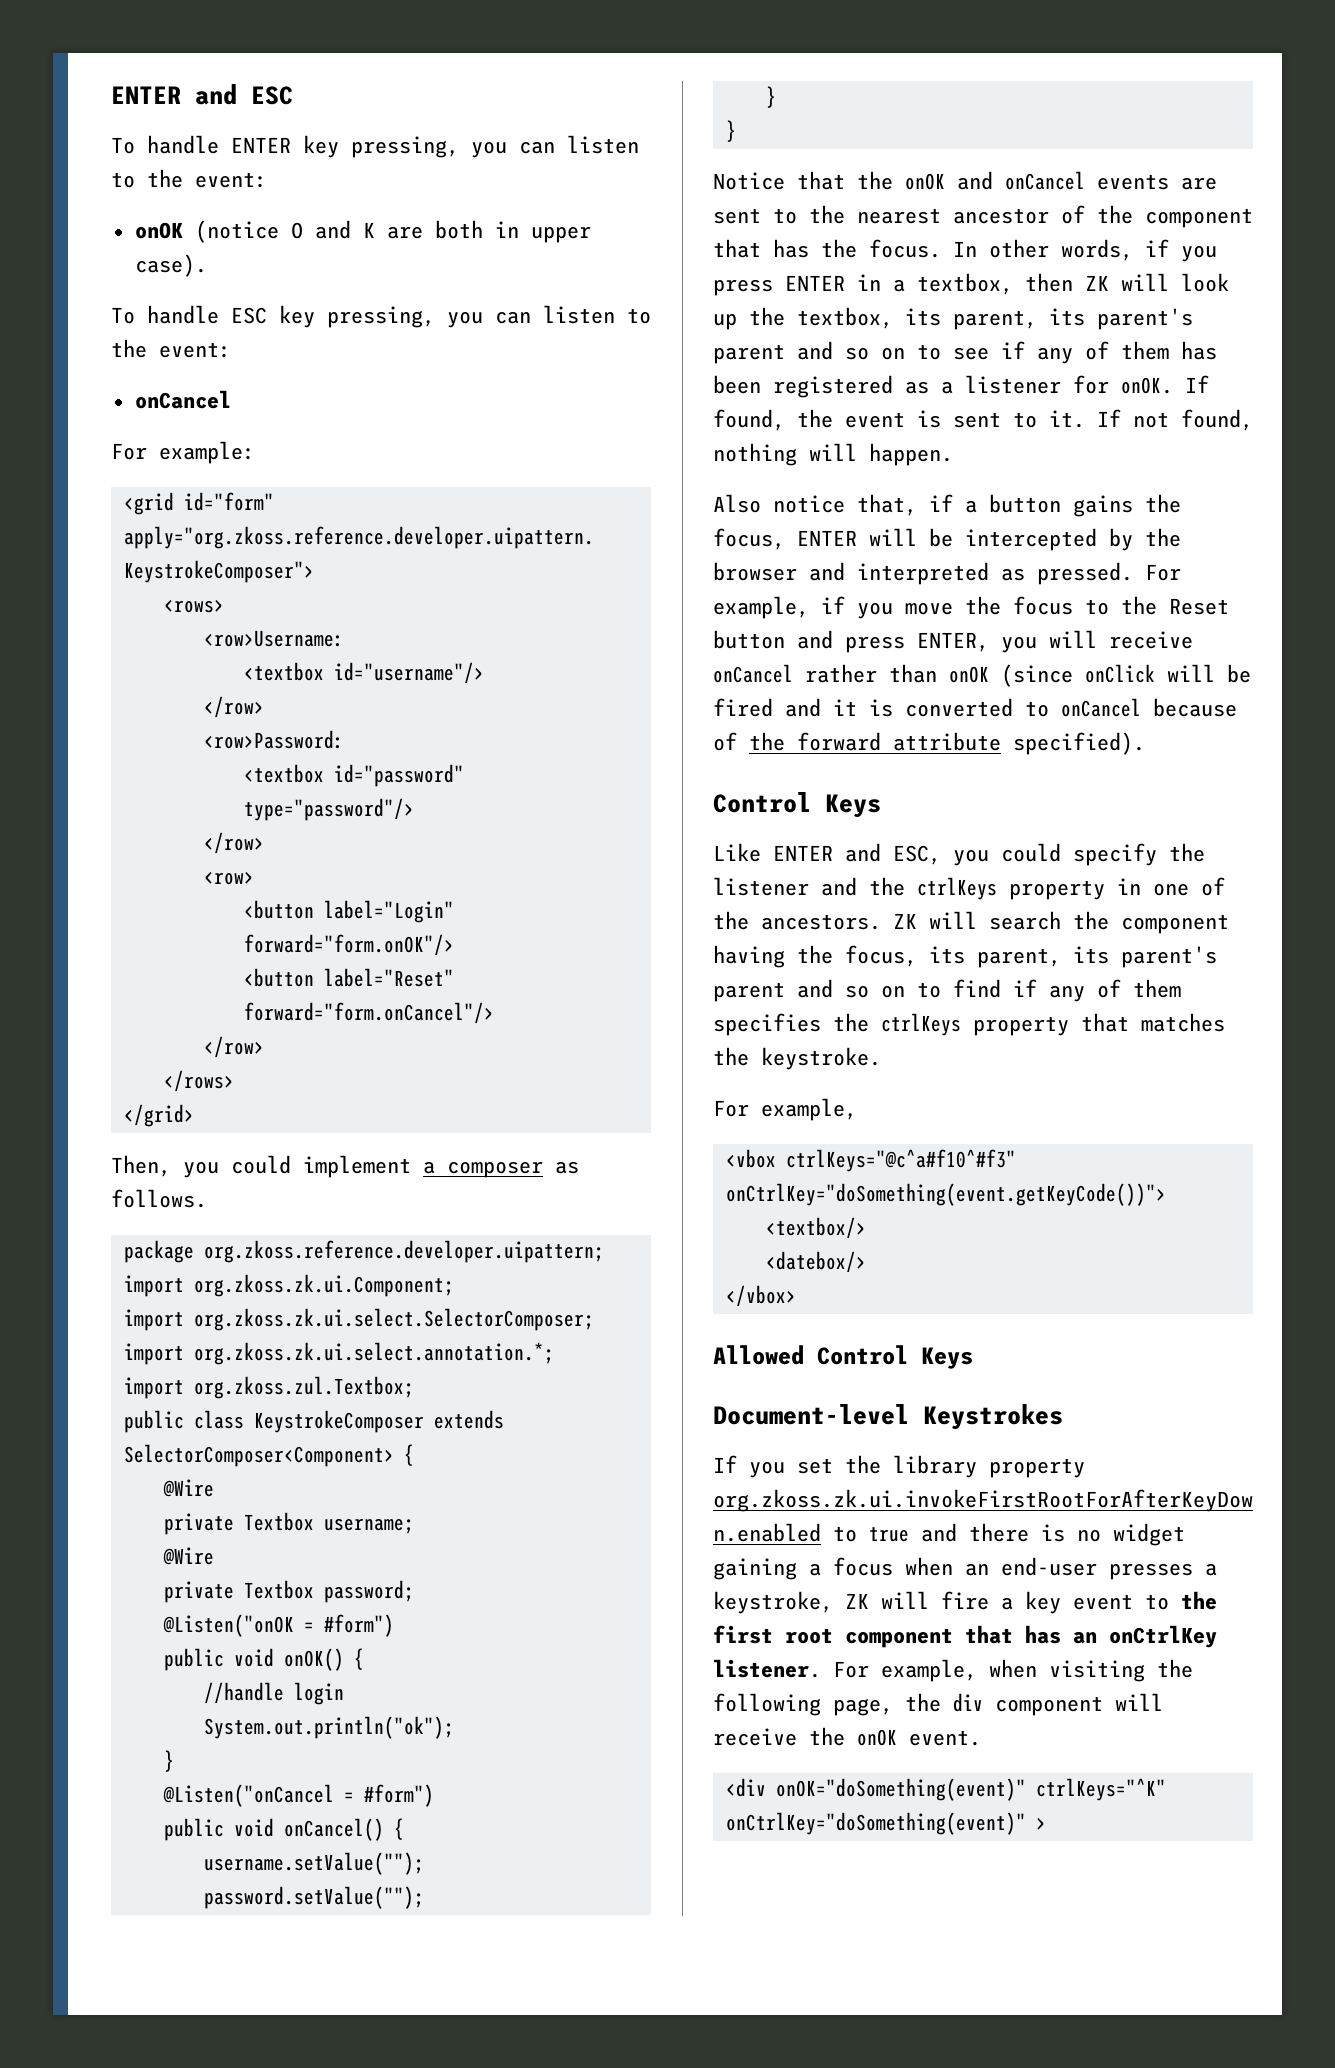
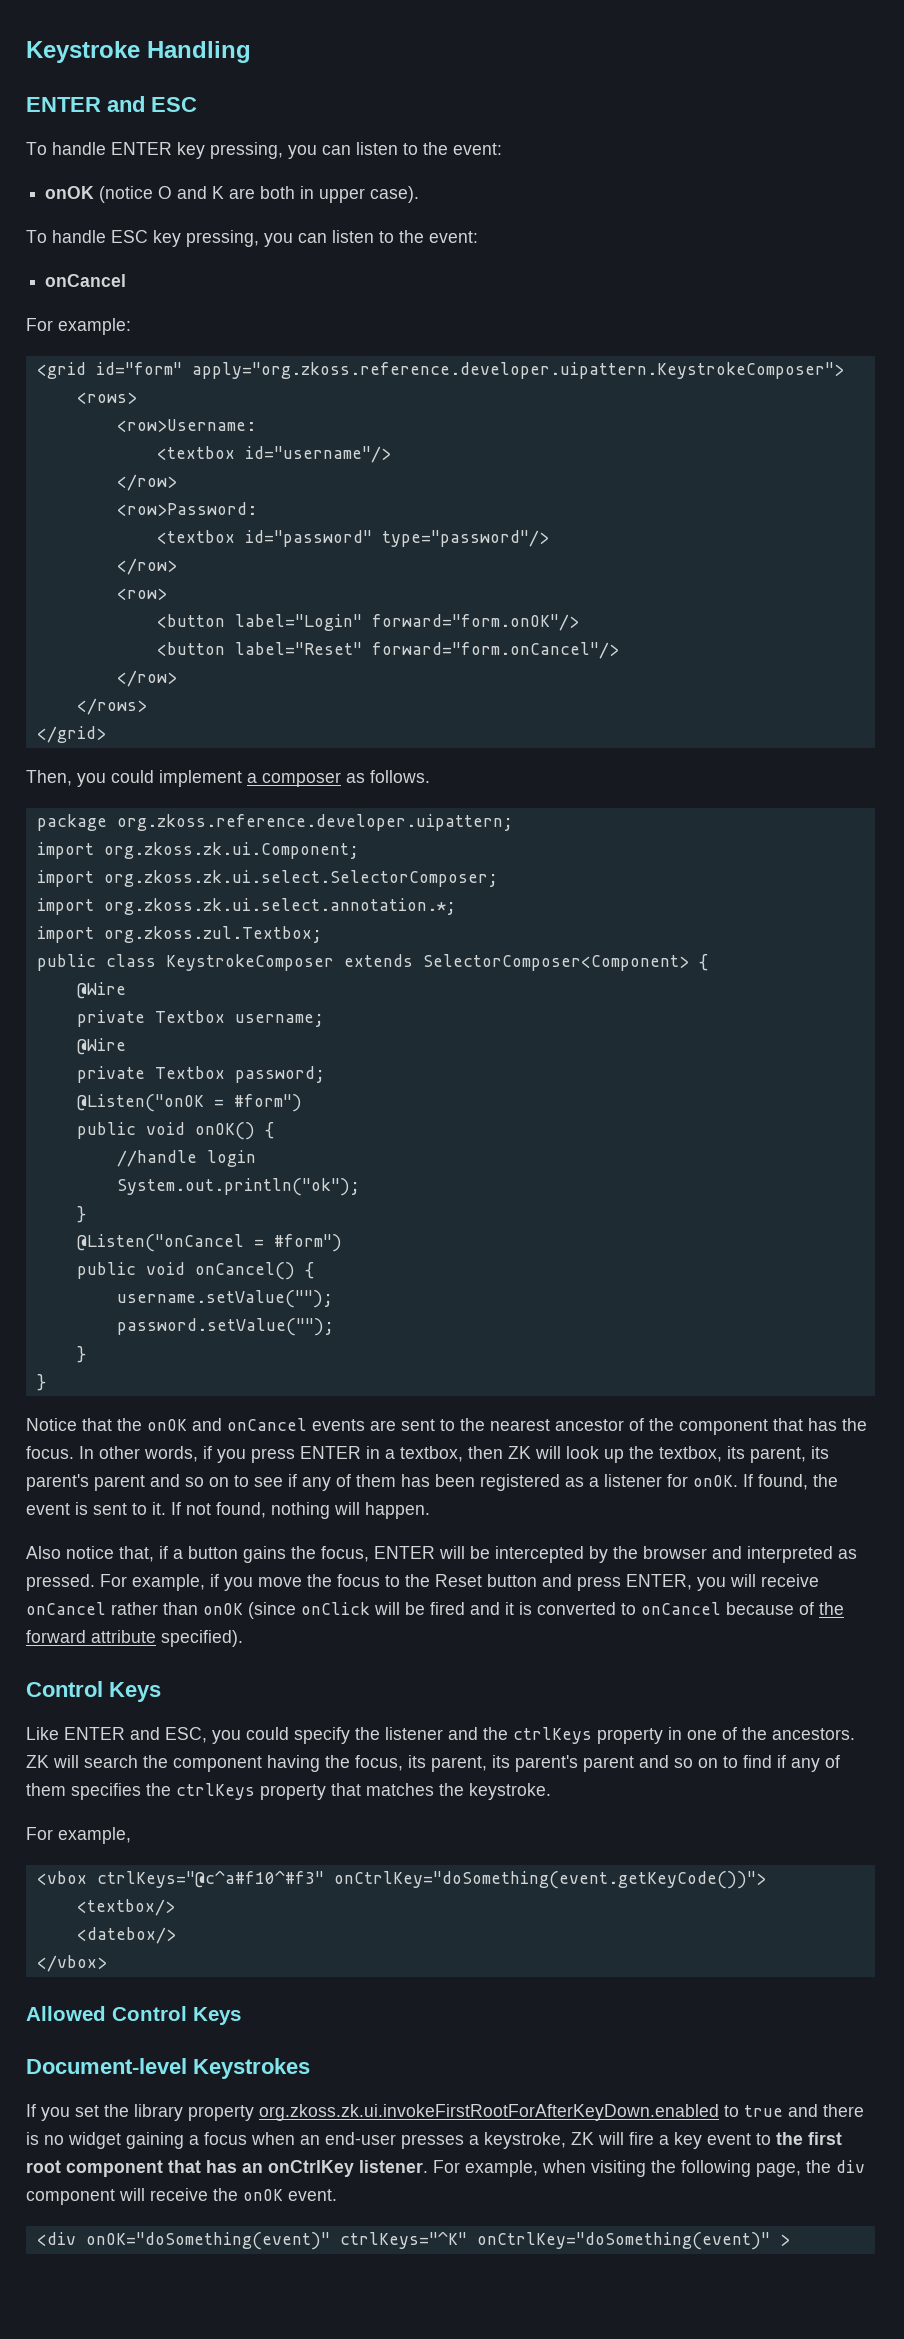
+ Keystroke Handling

